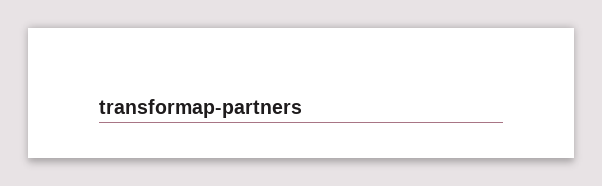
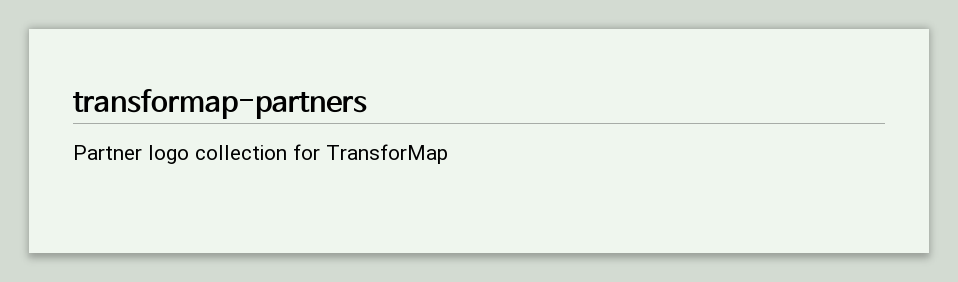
+ Partner logo collection for TransforMap

